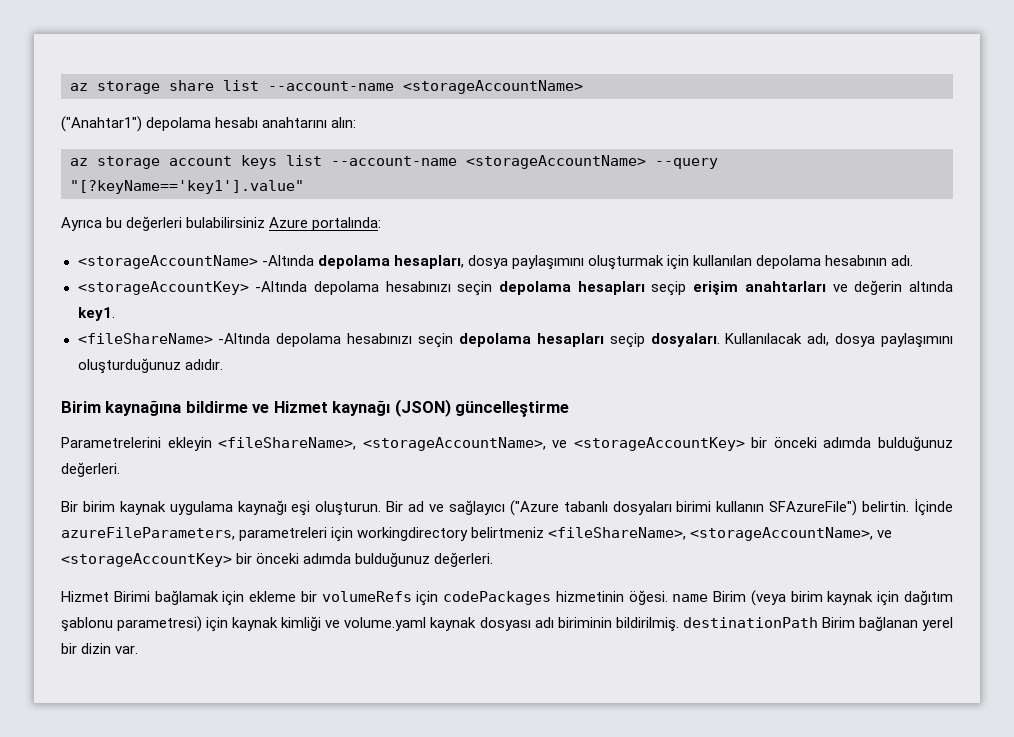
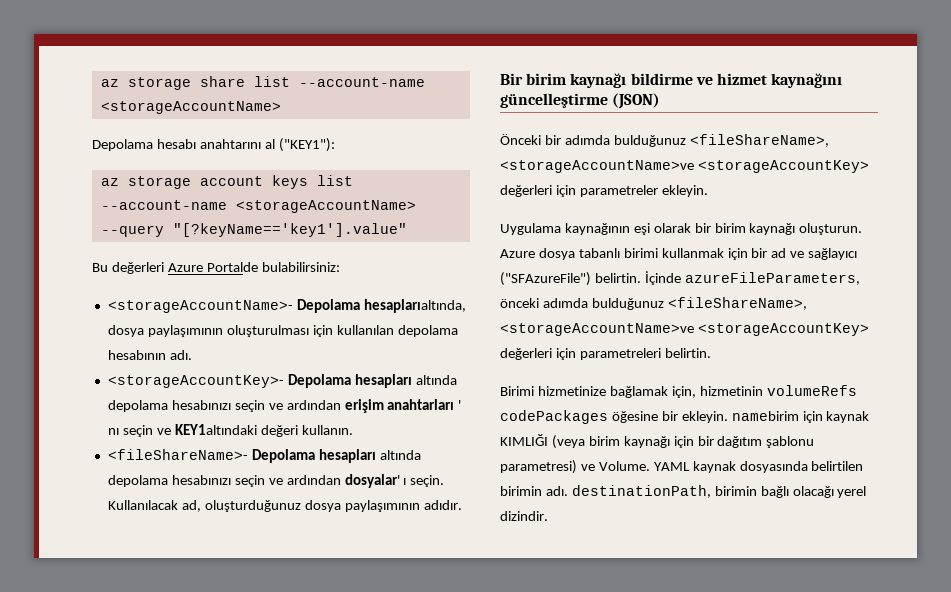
- ("Anahtar1") depolama hesabı anahtarını alın:
+ Depolama hesabı anahtarını al ("KEY1"):
- Ayrıca bu değerleri bulabilirsiniz Azure portalında:
- <storageAccountName> -Altında depolama hesapları, dosya paylaşımını oluşturmak için kullanılan depolama hesabının adı.
+ Bu değerleri Azure Portalde bulabilirsiniz:
+ <storageAccountName>- Depolama hesaplarıaltında, dosya paylaşımının oluşturulması için kullanılan depolama hesabının adı.
- <storageAccountKey> -Altında depolama hesabınızı seçin depolama hesapları seçip erişim anahtarları ve değerin altında key1.
- <fileShareName> -Altında depolama hesabınızı seçin depolama hesapları seçip dosyaları. Kullanılacak adı, dosya paylaşımını oluşturduğunuz adıdır.
- Birim kaynağına bildirme ve Hizmet kaynağı (JSON) güncelleştirme
- Parametrelerini ekleyin <fileShareName>, <storageAccountName>, ve <storageAccountKey> bir önceki adımda bulduğunuz değerleri.
- Bir birim kaynak uygulama kaynağı eşi oluşturun. Bir ad ve sağlayıcı ("Azure tabanlı dosyaları birimi kullanın SFAzureFile") belirtin. İçinde azureFileParameters, parametreleri için workingdirectory belirtmeniz <fileShareName>, <storageAccountName>, ve <storageAccountKey> bir önceki adımda bulduğunuz değerleri.
- Hizmet Birimi bağlamak için ekleme bir volumeRefs için codePackages hizmetinin öğesi. name Birim (veya birim kaynak için dağıtım şablonu parametresi) için kaynak kimliği ve volume.yaml kaynak dosyası adı biriminin bildirilmiş. destinationPath Birim bağlanan yerel bir dizin var.
+ <storageAccountKey>- Depolama hesapları altında depolama hesabınızı seçin ve ardından erişim anahtarları ' nı seçin ve KEY1altındaki değeri kullanın.
+ <fileShareName>- Depolama hesapları altında depolama hesabınızı seçin ve ardından dosyalar' ı seçin. Kullanılacak ad, oluşturduğunuz dosya paylaşımının adıdır.
+ Bir birim kaynağı bildirme ve hizmet kaynağını güncelleştirme (JSON)
+ Önceki bir adımda bulduğunuz <fileShareName>, <storageAccountName>ve <storageAccountKey> değerleri için parametreler ekleyin.
+ Uygulama kaynağının eşi olarak bir birim kaynağı oluşturun. Azure dosya tabanlı birimi kullanmak için bir ad ve sağlayıcı ("SFAzureFile") belirtin. İçinde azureFileParameters, önceki adımda bulduğunuz <fileShareName>, <storageAccountName>ve <storageAccountKey> değerleri için parametreleri belirtin.
+ Birimi hizmetinize bağlamak için, hizmetinin volumeRefs codePackages öğesine bir ekleyin. namebirim için kaynak KIMLIĞI (veya birim kaynağı için bir dağıtım şablonu parametresi) ve Volume. YAML kaynak dosyasında belirtilen birimin adı. destinationPath, birimin bağlı olacağı yerel dizindir.

